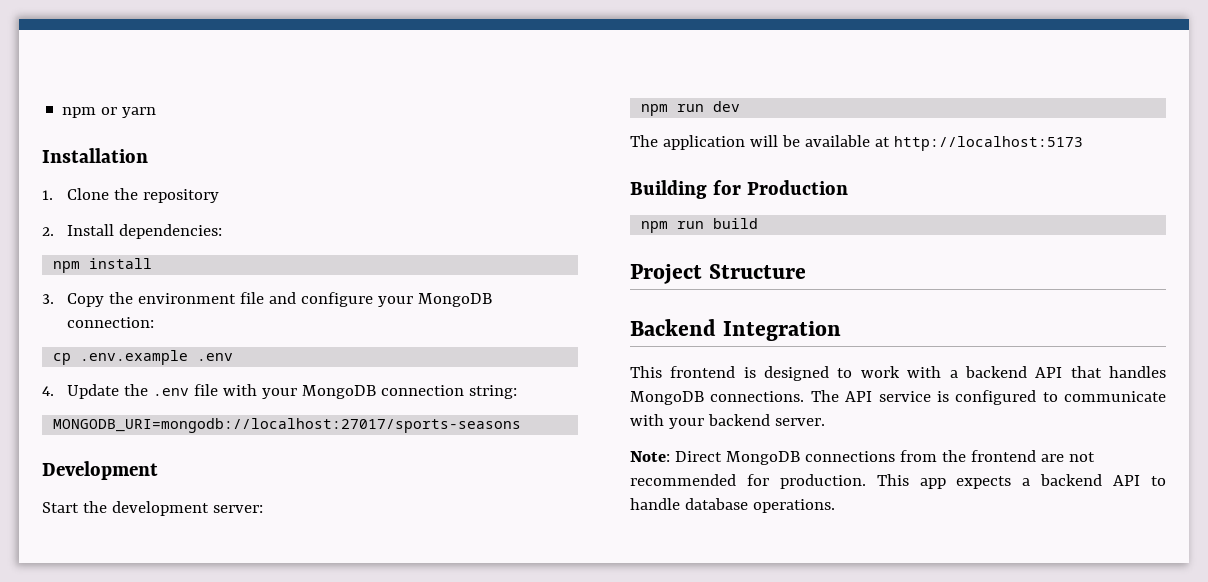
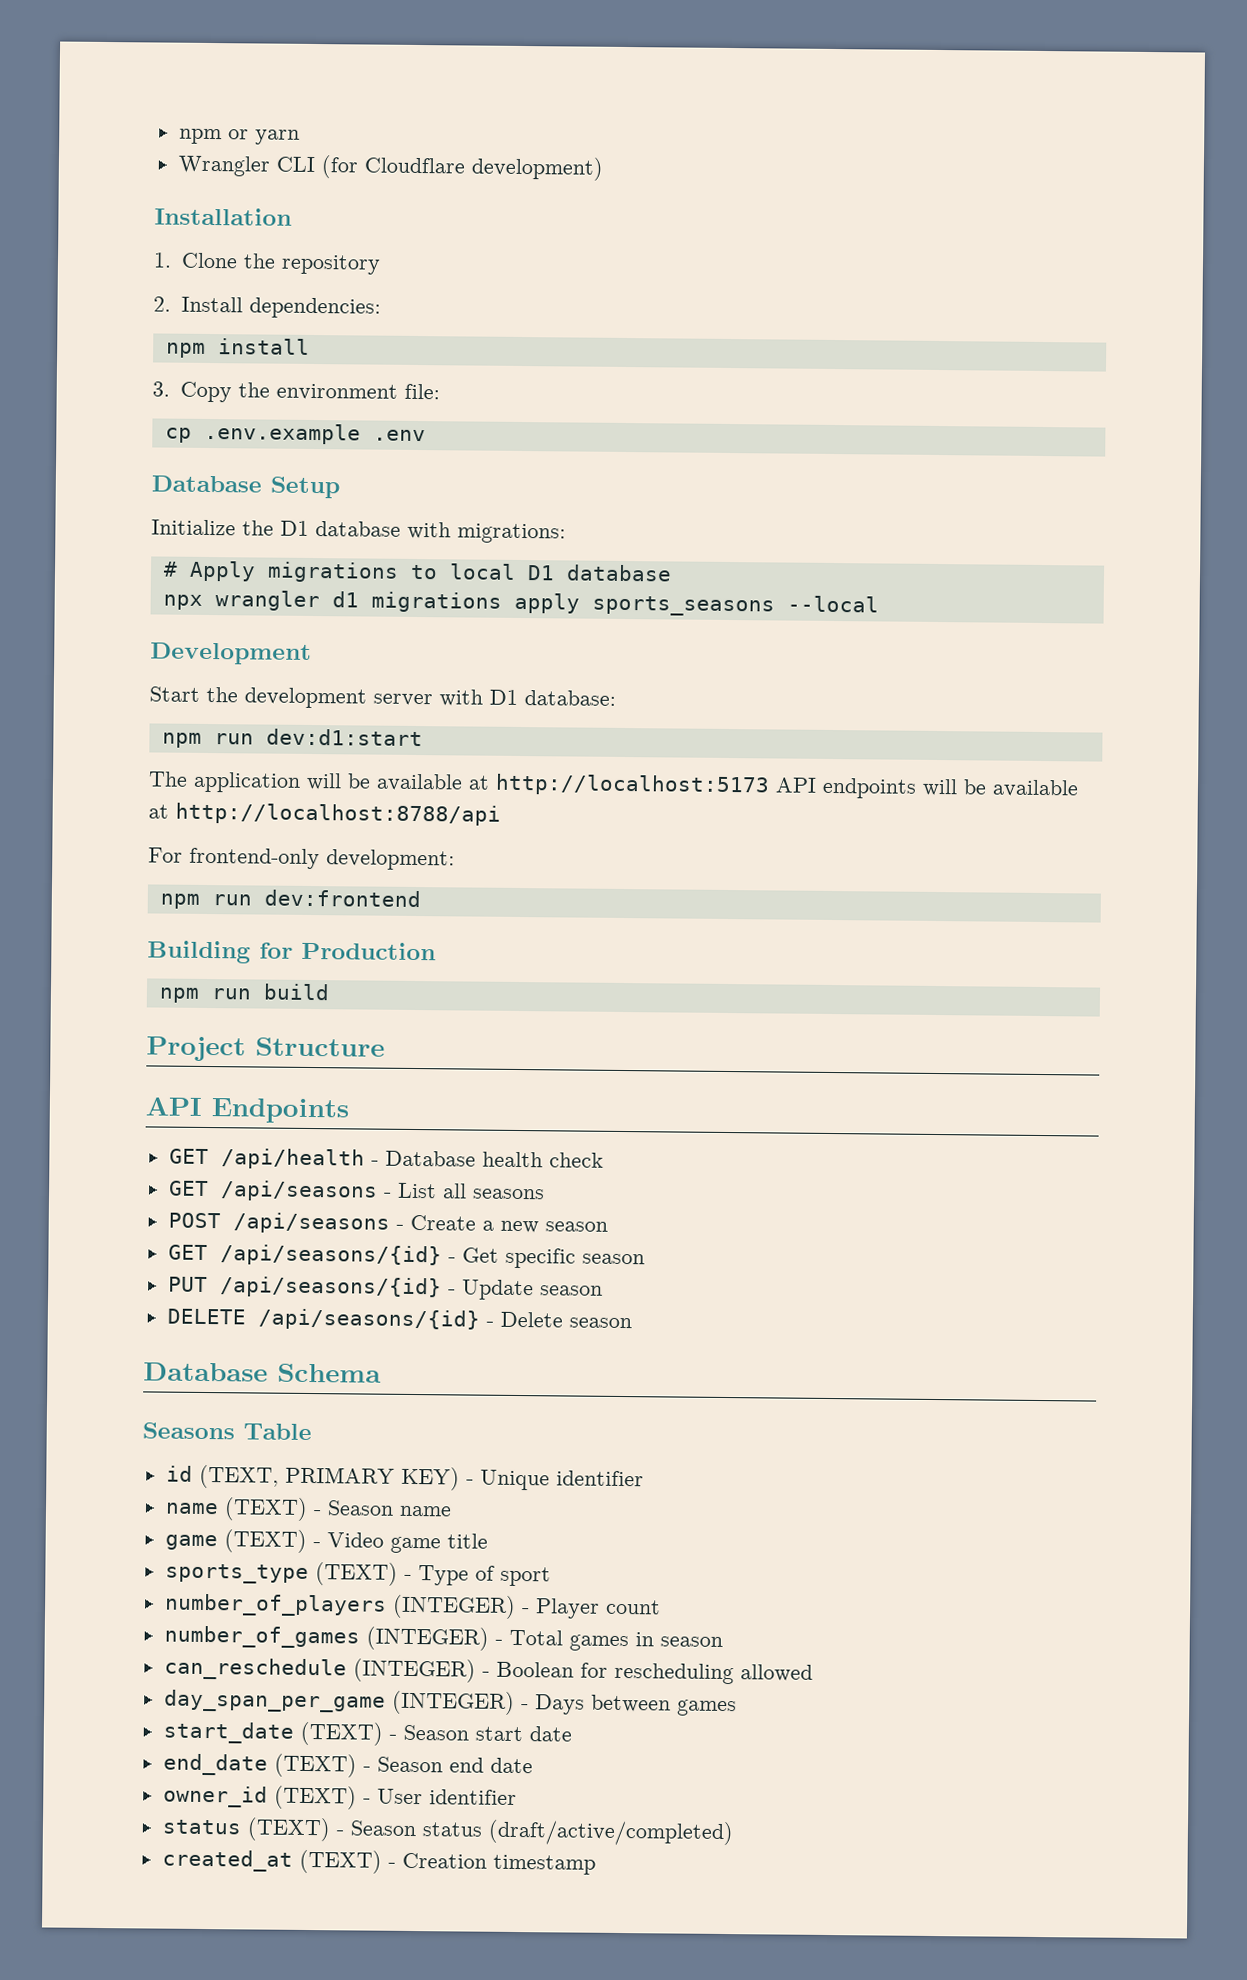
+ Wrangler CLI (for Cloudflare development)
- 3. Copy the environment file and configure your MongoDB connection:
+ 3. Copy the environment file:
  cp .env.example .env
- 4. Update the .env file with your MongoDB connection string:
- MONGODB_URI=mongodb://localhost:27017/sports-seasons
+ Database Setup
+ Initialize the D1 database with migrations:
+ # Apply migrations to local D1 database
+ npx wrangler d1 migrations apply sports_seasons --local
- Start the development server:
- npm run dev
+ Start the development server with D1 database:
+ npm run dev:d1:start
- The application will be available at http://localhost:5173
+ The application will be available at http://localhost:5173 API endpoints will be available at http://localhost:8788/api
+ For frontend-only development:
+ npm run dev:frontend
- Backend Integration
- This frontend is designed to work with a backend API that handles MongoDB connections. The API service is configured to communicate with your backend server.
- Note: Direct MongoDB connections from the frontend are not recommended for production. This app expects a backend API to handle database operations.
+ API Endpoints
+ GET /api/health - Database health check
+ GET /api/seasons - List all seasons
+ POST /api/seasons - Create a new season
+ GET /api/seasons/{id} - Get specific season
+ PUT /api/seasons/{id} - Update season
+ DELETE /api/seasons/{id} - Delete season
+ Database Schema
+ Seasons Table
+ id (TEXT, PRIMARY KEY) - Unique identifier
+ name (TEXT) - Season name
+ game (TEXT) - Video game title
+ sports_type (TEXT) - Type of sport
+ number_of_players (INTEGER) - Player count
+ number_of_games (INTEGER) - Total games in season
+ can_reschedule (INTEGER) - Boolean for rescheduling allowed
+ day_span_per_game (INTEGER) - Days between games
+ start_date (TEXT) - Season start date
+ end_date (TEXT) - Season end date
+ owner_id (TEXT) - User identifier
+ status (TEXT) - Season status (draft/active/completed)
+ created_at (TEXT) - Creation timestamp

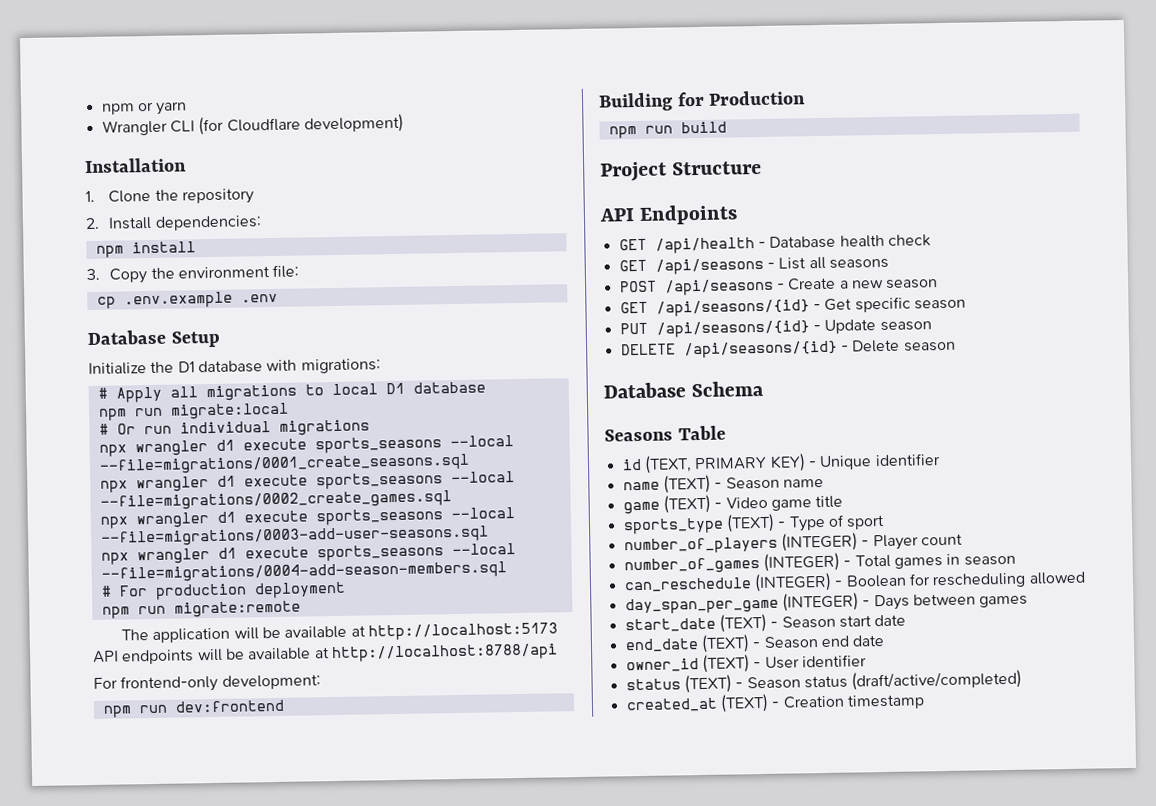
- # Apply migrations to local D1 database
+ # Apply all migrations to local D1 database
- npx wrangler d1 migrations apply sports_seasons --local
- Development
- Start the development server with D1 database:
- npm run dev:d1:start
+ npm run migrate:local
+ # Or run individual migrations
+ npx wrangler d1 execute sports_seasons --local --file=migrations/0001_create_seasons.sql
+ npx wrangler d1 execute sports_seasons --local --file=migrations/0002_create_games.sql
+ npx wrangler d1 execute sports_seasons --local --file=migrations/0003-add-user-seasons.sql
+ npx wrangler d1 execute sports_seasons --local --file=migrations/0004-add-season-members.sql
+ # For production deployment
+ npm run migrate:remote

